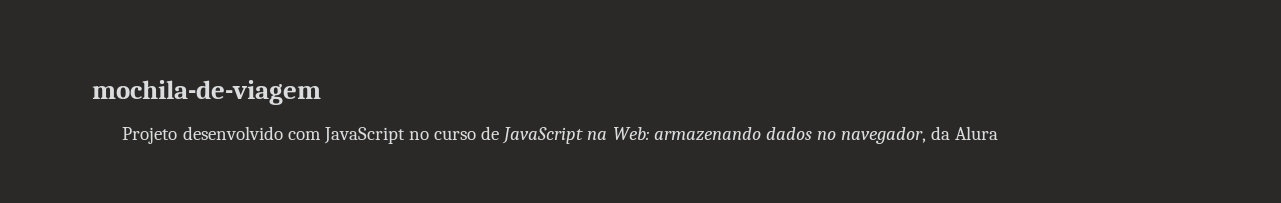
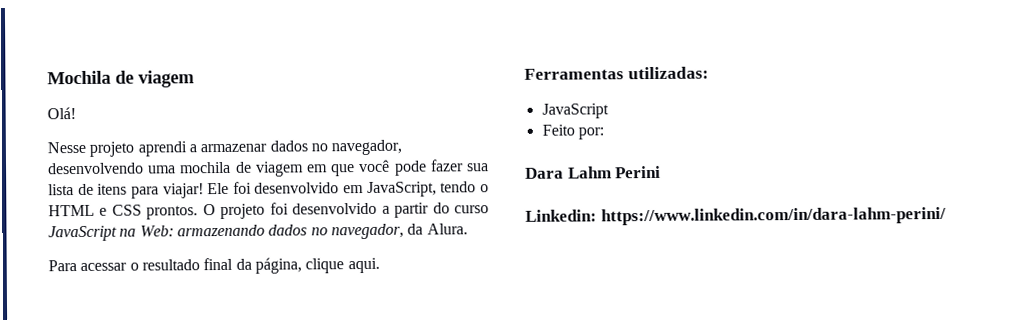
- mochila-de-viagem
- Projeto desenvolvido com JavaScript no curso de JavaScript na Web: armazenando dados no navegador, da Alura
+ Mochila de viagem
+ Olá!
+ Nesse projeto aprendi a armazenar dados no navegador, desenvolvendo uma mochila de viagem em que você pode fazer sua lista de itens para viajar! Ele foi desenvolvido em JavaScript, tendo o HTML e CSS prontos. O projeto foi desenvolvido a partir do curso JavaScript na Web: armazenando dados no navegador, da Alura.
+ Para acessar o resultado final da página, clique aqui.
+ Ferramentas utilizadas:
+ JavaScript
+ Feito por:
+ Dara Lahm Perini
+ Linkedin: https://www.linkedin.com/in/dara-lahm-perini/

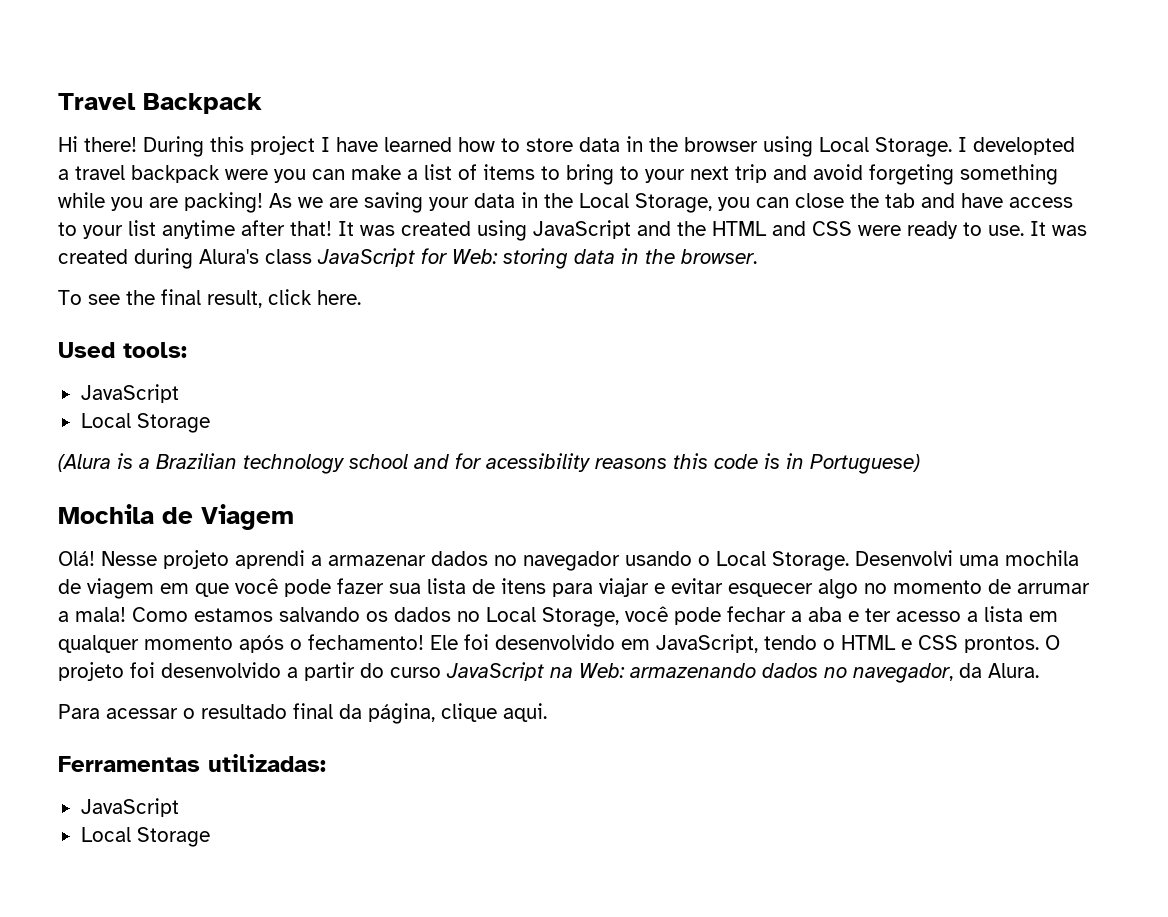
+ Travel Backpack
+ Hi there! During this project I have learned how to store data in the browser using Local Storage. I developted a travel backpack were you can make a list of items to bring to your next trip and avoid forgeting something while you are packing! As we are saving your data in the Local Storage, you can close the tab and have access to your list anytime after that! It was created using JavaScript and the HTML and CSS were ready to use. It was created during Alura's class JavaScript for Web: storing data in the browser.
+ To see the final result, click here.
+ Used tools:
+ JavaScript
+ Local Storage
+ (Alura is a Brazilian technology school and for acessibility reasons this code is in Portuguese)
- Mochila de viagem
+ Mochila de Viagem
- Olá!
- Nesse projeto aprendi a armazenar dados no navegador, desenvolvendo uma mochila de viagem em que você pode fazer sua lista de itens para viajar!
+ Olá! Nesse projeto aprendi a armazenar dados no navegador usando o Local Storage. Desenvolvi uma mochila de viagem em que você pode fazer sua lista de itens para viajar e evitar esquecer algo no momento de arrumar a mala! Como estamos salvando os dados no Local Storage, você pode fechar a aba e ter acesso a lista em qualquer momento após o fechamento!
  Ferramentas utilizadas:
  JavaScript
- Feito por:
- Dara Lahm Perini
- Linkedin: https://www.linkedin.com/in/dara-lahm-perini/
+ Local Storage

